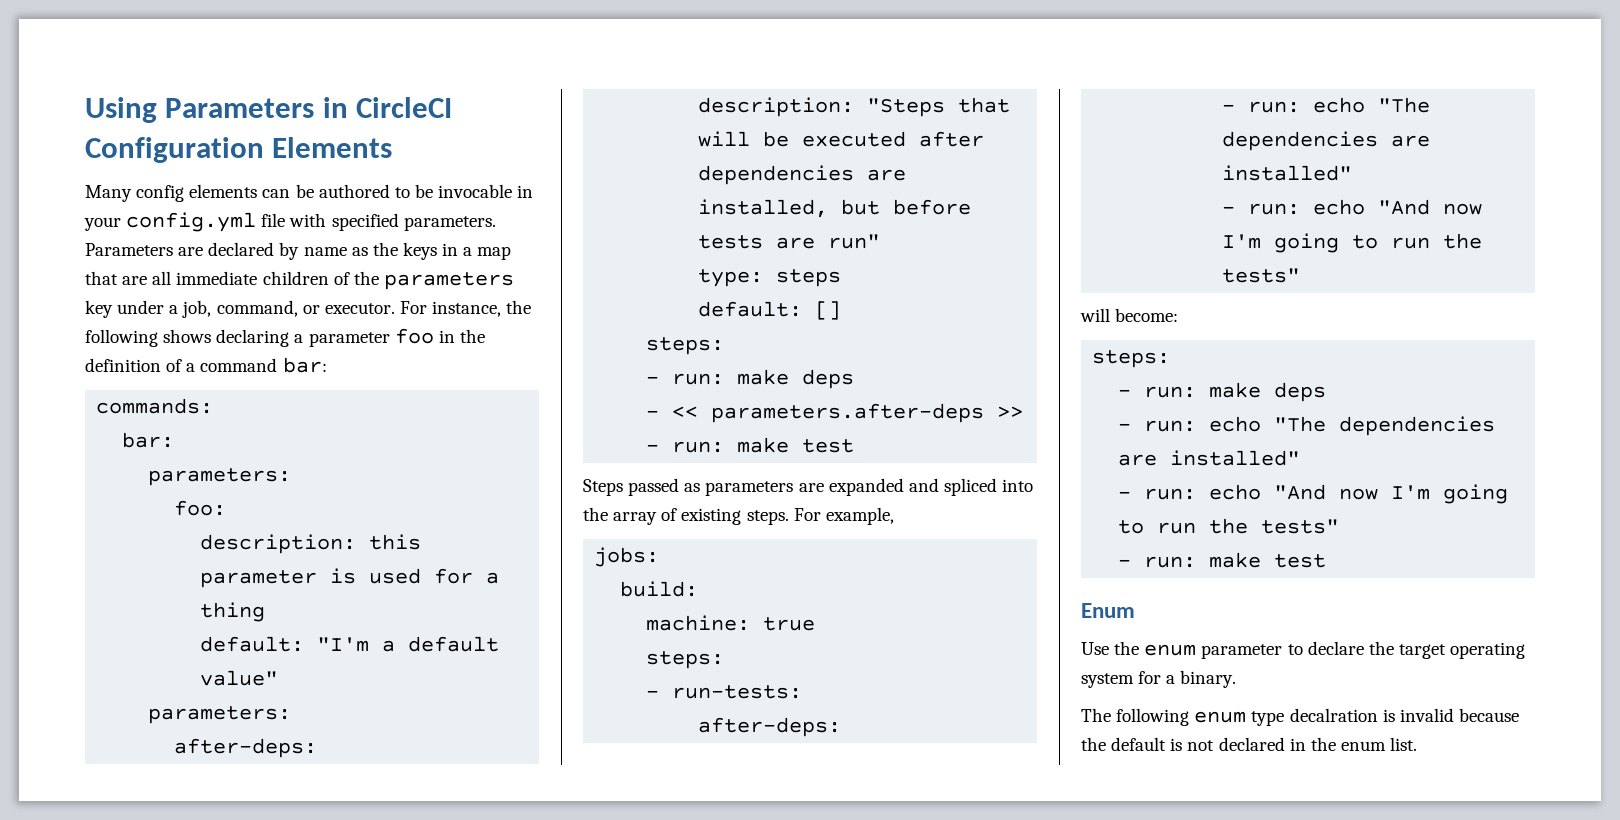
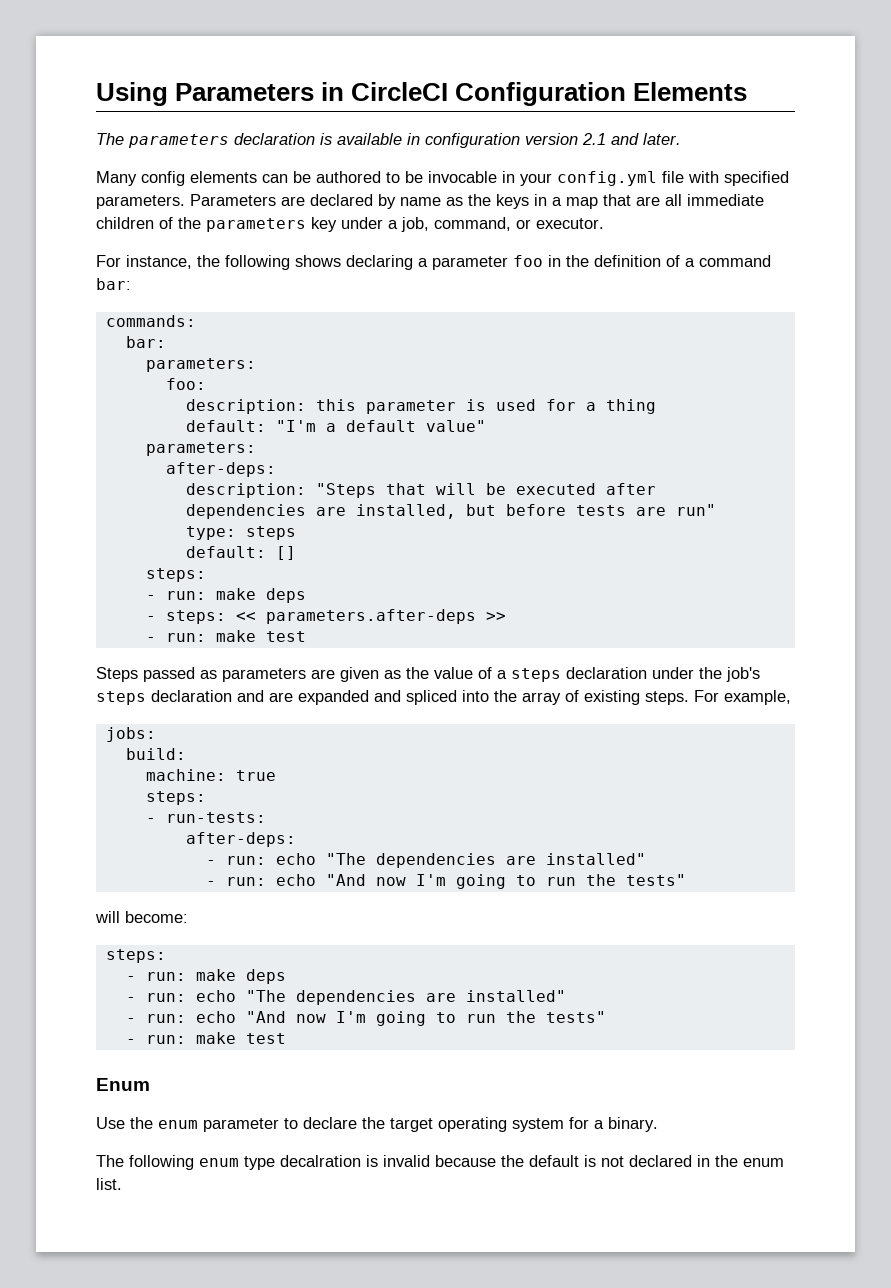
+ The parameters declaration is available in configuration version 2.1 and later.
- Parameters are declared by name as the keys in a map that are all immediate children of the parameters key under a job, command, or executor. For instance, the following shows declaring a parameter foo in the definition of a command bar:
+ Parameters are declared by name as the keys in a map that are all immediate children of the parameters key under a job, command, or executor.
+ For instance, the following shows declaring a parameter foo in the definition of a command bar:
- - << parameters.after-deps >>
+ - steps: << parameters.after-deps >>
- Steps passed as parameters are expanded and spliced into the array of existing steps.
+ Steps passed as parameters are given as the value of a steps declaration under the job's steps declaration and are expanded and spliced into the array of existing steps.

